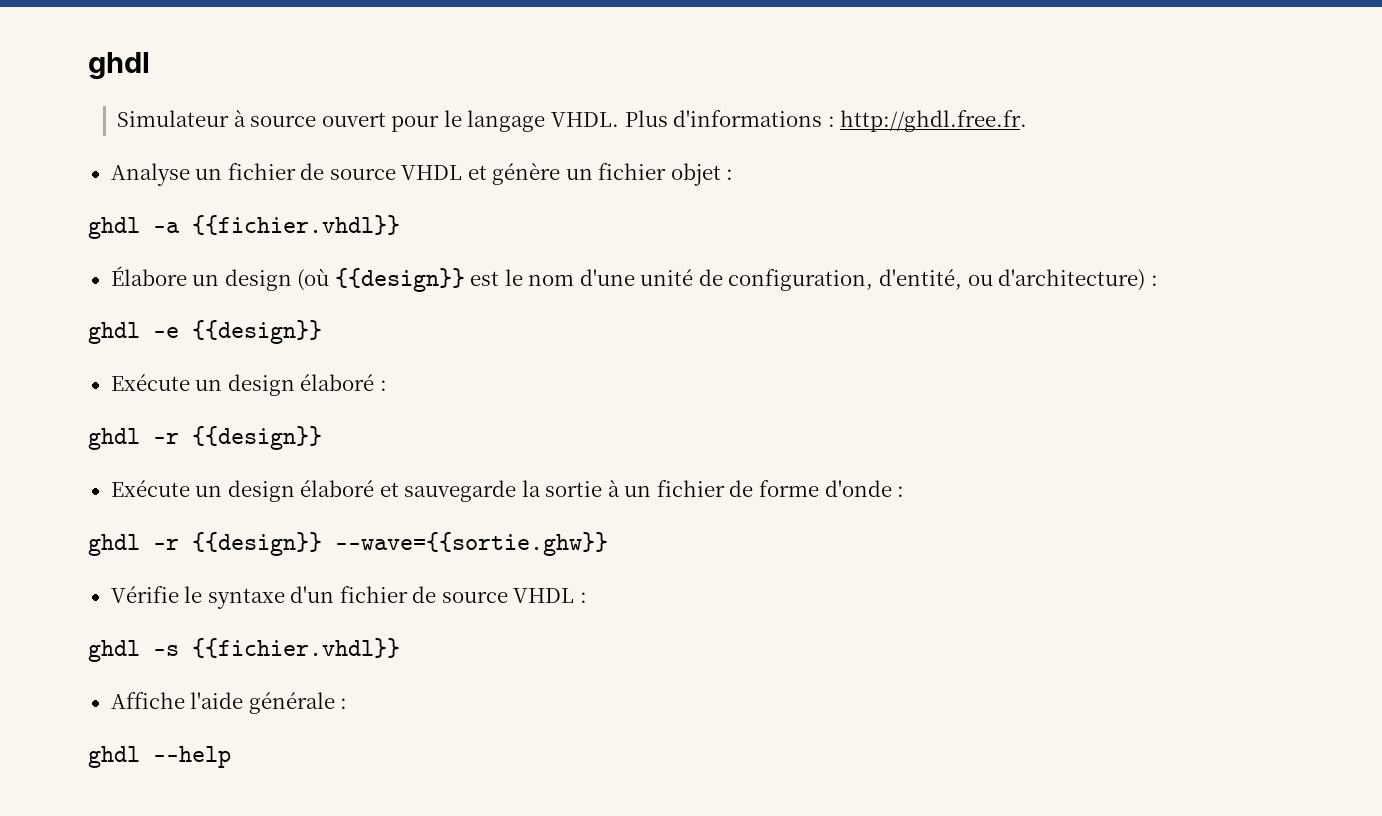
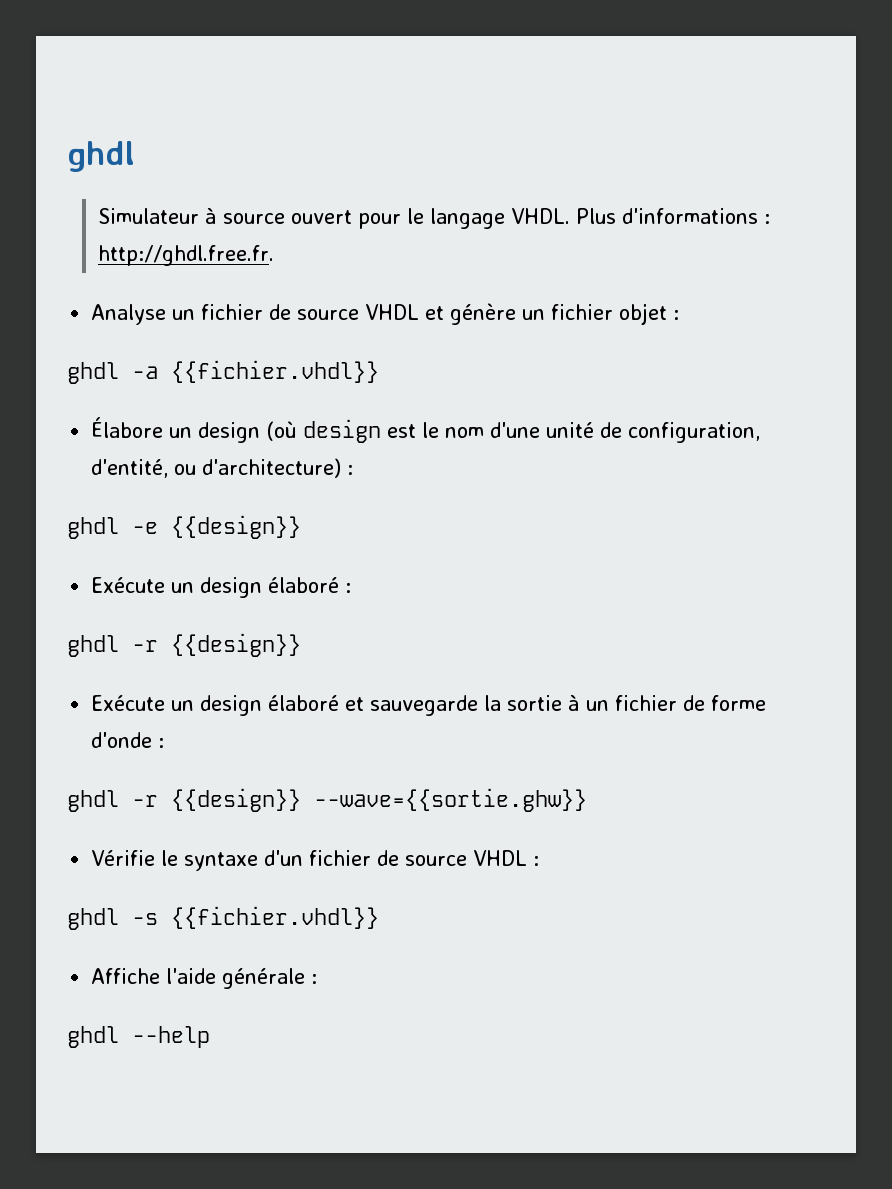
- Élabore un design (où {{design}} est le nom d'une unité de configuration, d'entité, ou d'architecture) :
+ Élabore un design (où design est le nom d'une unité de configuration, d'entité, ou d'architecture) :

